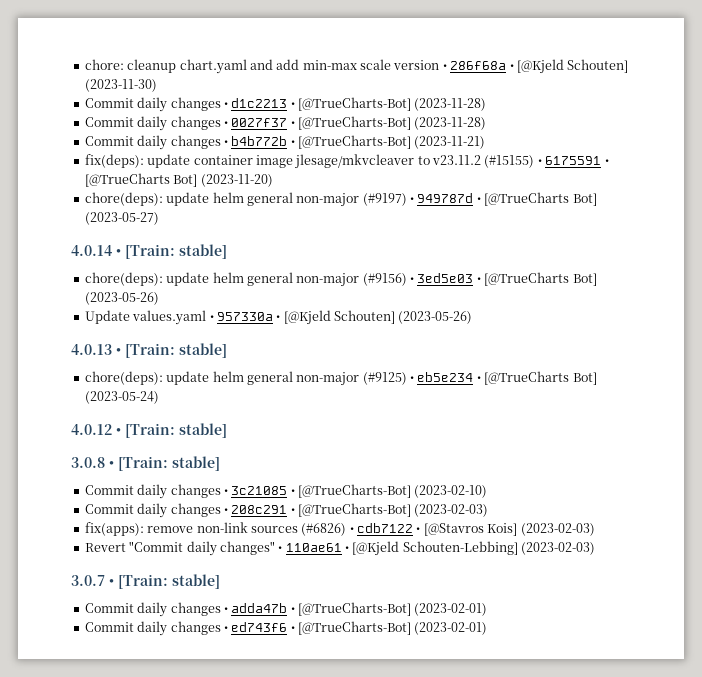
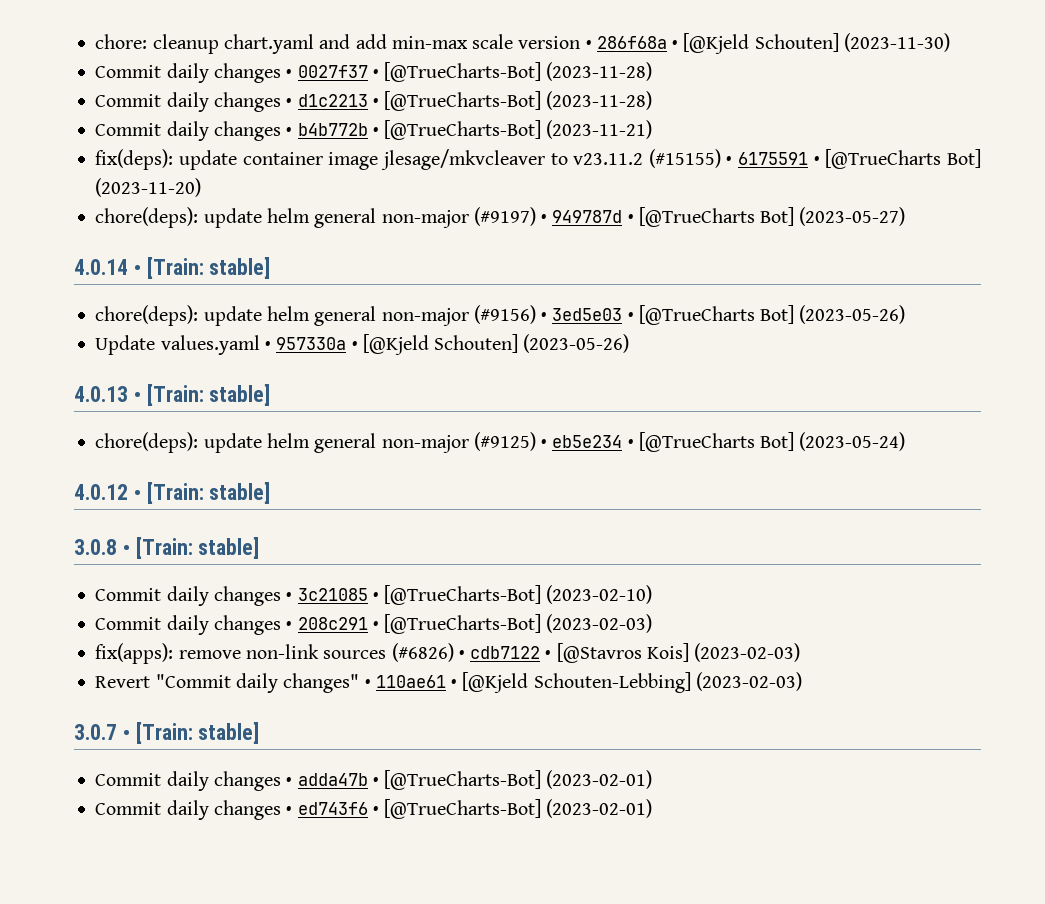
+ Commit daily changes • 0027f37 • [@TrueCharts-Bot] (2023-11-28)
  Commit daily changes • d1c2213 • [@TrueCharts-Bot] (2023-11-28)
- Commit daily changes • 0027f37 • [@TrueCharts-Bot] (2023-11-28)

